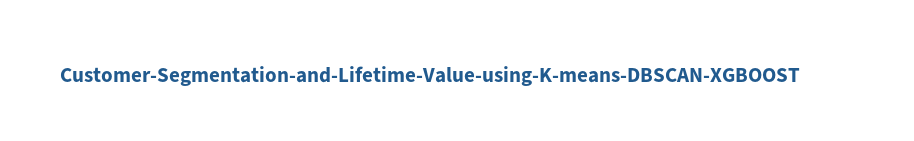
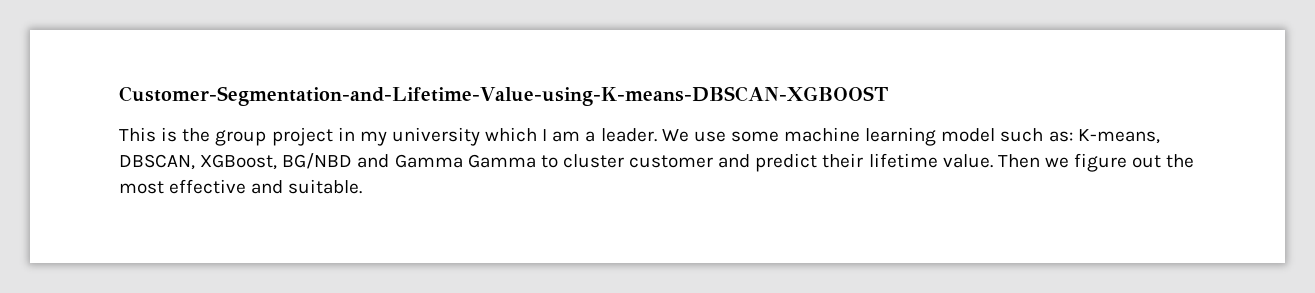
+ This is the group project in my university which I am a leader. We use some machine learning model such as: K-means, DBSCAN, XGBoost, BG/NBD and Gamma Gamma to cluster customer and predict their lifetime value. Then we figure out the most effective and suitable.

